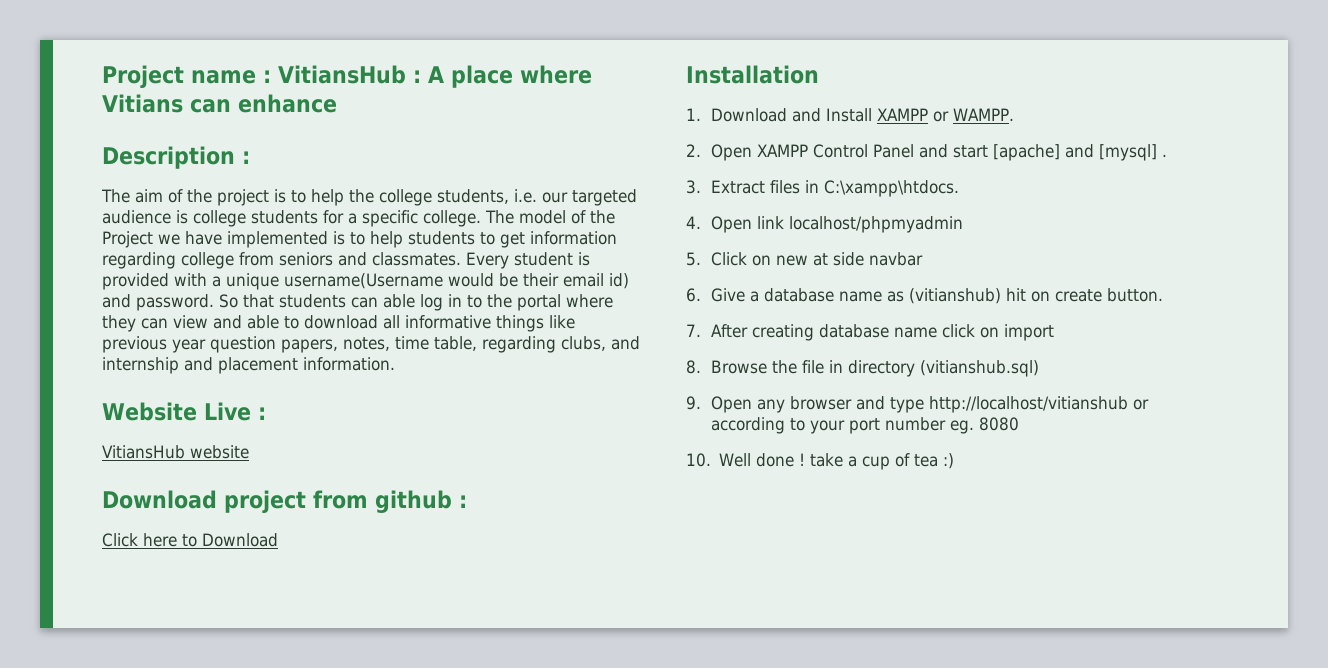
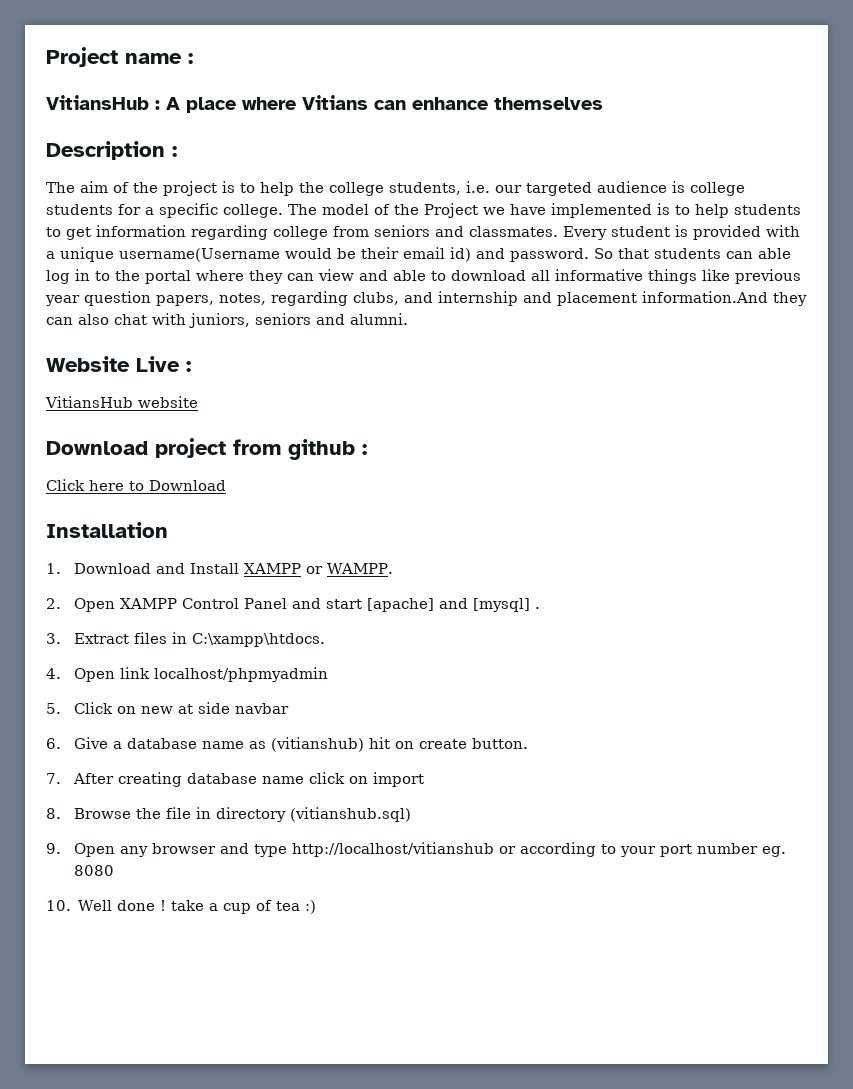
- Project name : VitiansHub : A place where Vitians can enhance
+ Project name :
+ VitiansHub : A place where Vitians can enhance themselves
- So that students can able log in to the portal where they can view and able to download all informative things like previous year question papers, notes, time table, regarding clubs, and internship and placement information.
+ So that students can able log in to the portal where they can view and able to download all informative things like previous year question papers, notes, regarding clubs, and internship and placement information.And they can also chat with juniors, seniors and alumni.

